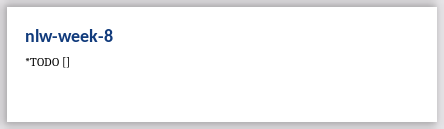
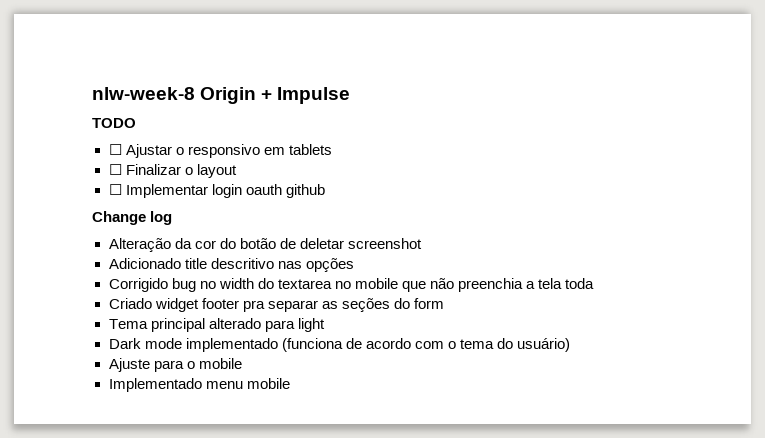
- nlw-week-8
- *TODO []
+ nlw-week-8 Origin + Impulse
+ TODO
+ ☐ Ajustar o responsivo em tablets
+ ☐ Finalizar o layout
+ ☐ Implementar login oauth github
+ Change log
+ Alteração da cor do botão de deletar screenshot
+ Adicionado title descritivo nas opções
+ Corrigido bug no width do textarea no mobile que não preenchia a tela toda
+ Criado widget footer pra separar as seções do form
+ Tema principal alterado para light
+ Dark mode implementado (funciona de acordo com o tema do usuário)
+ Ajuste para o mobile
+ Implementado menu mobile

